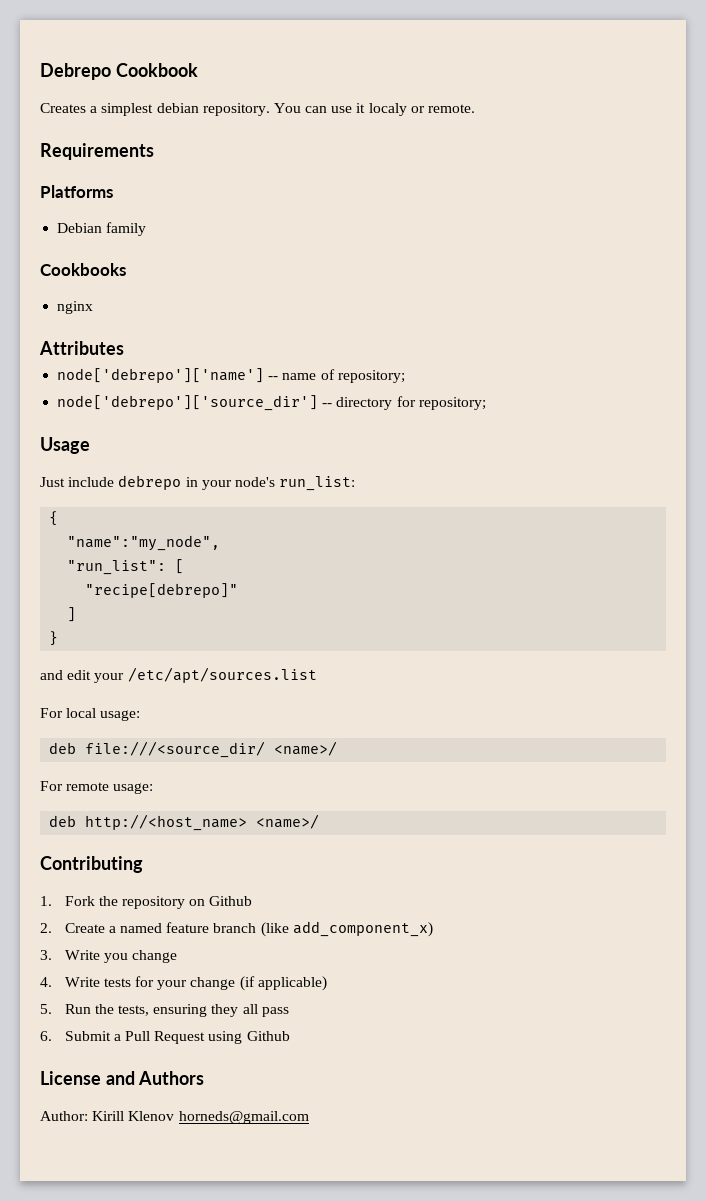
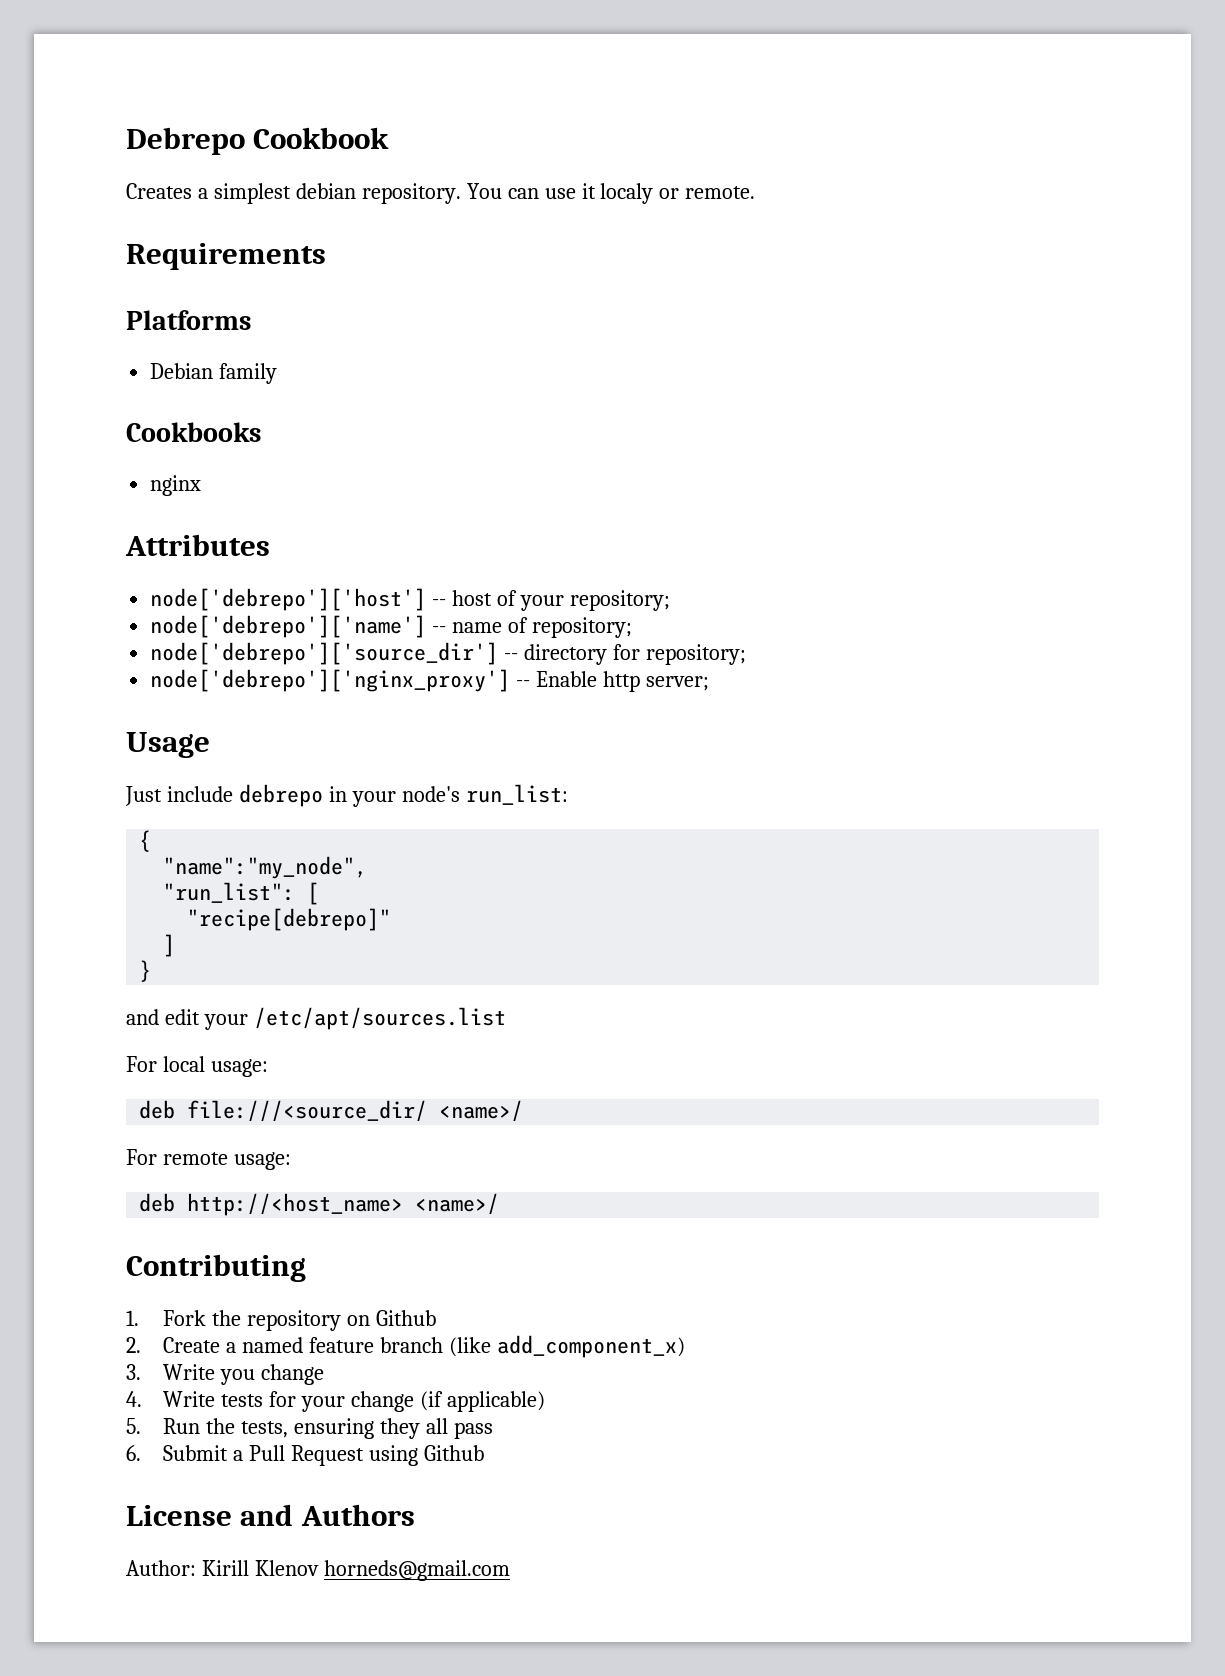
+ node['debrepo']['host'] -- host of your repository;
+ node['debrepo']['nginx_proxy'] -- Enable http server;

